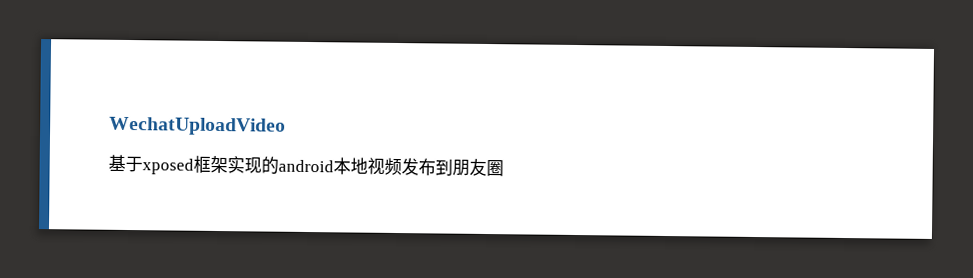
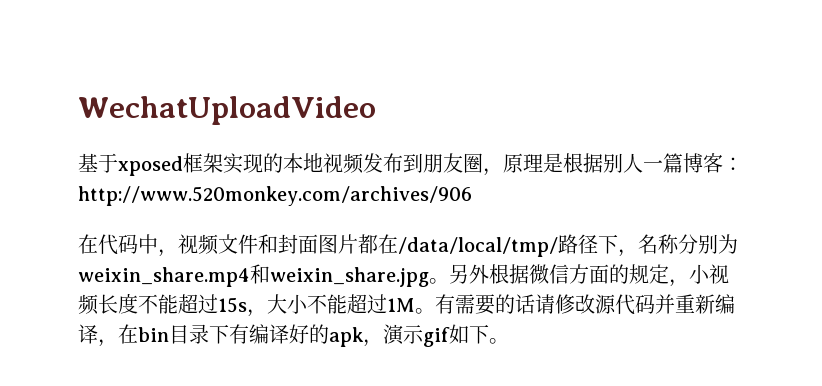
- 基于xposed框架实现的android本地视频发布到朋友圈
+ 基于xposed框架实现的本地视频发布到朋友圈，原理是根据别人一篇博客：http://www.520monkey.com/archives/906
+ 在代码中，视频文件和封面图片都在/data/local/tmp/路径下，名称分别为weixin_share.mp4和weixin_share.jpg。另外根据微信方面的规定，小视频长度不能超过15s，大小不能超过1M。有需要的话请修改源代码并重新编译，在bin目录下有编译好的apk，演示gif如下。

